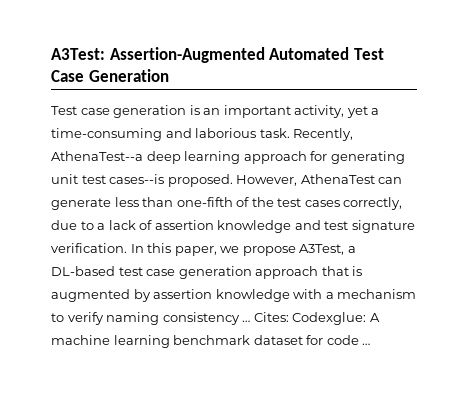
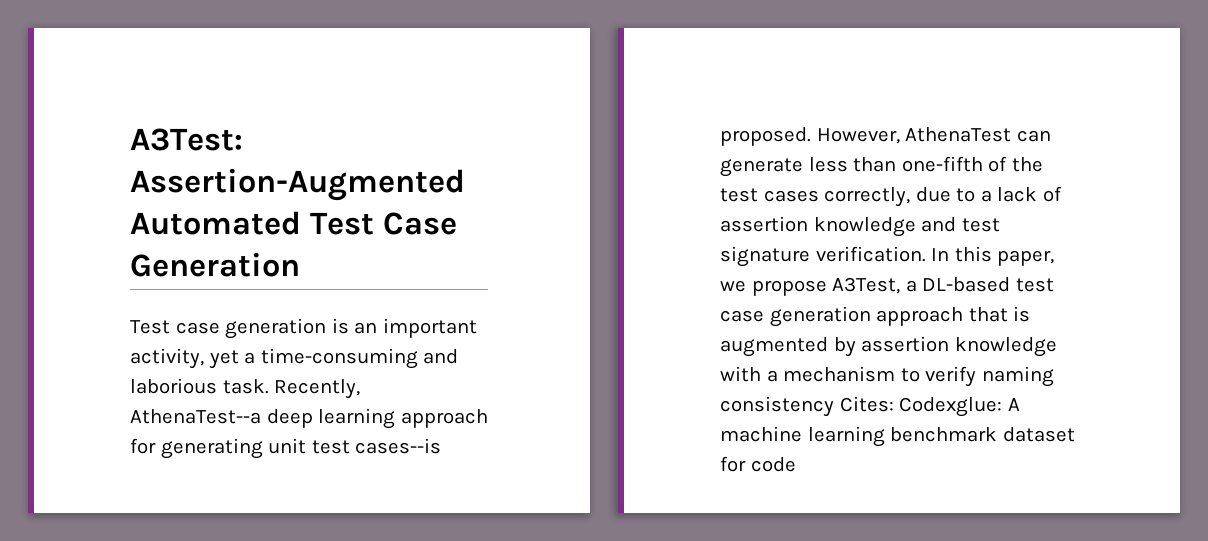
- In this paper, we propose A3Test, a DL-based test case generation approach that is augmented by assertion knowledge with a mechanism to verify naming consistency … Cites: Codexglue: A machine learning benchmark dataset for code …
+ In this paper, we propose A3Test, a DL-based test case generation approach that is augmented by assertion knowledge with a mechanism to verify naming consistency Cites: Codexglue: A machine learning benchmark dataset for code

